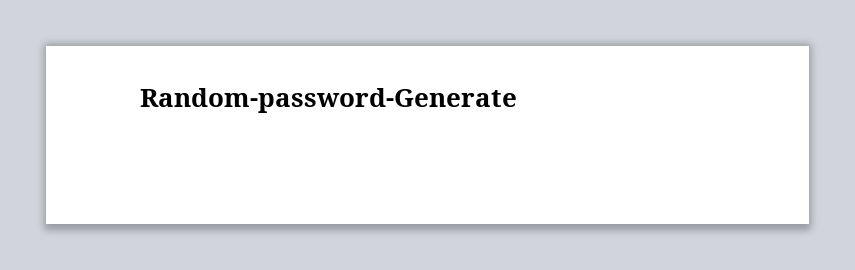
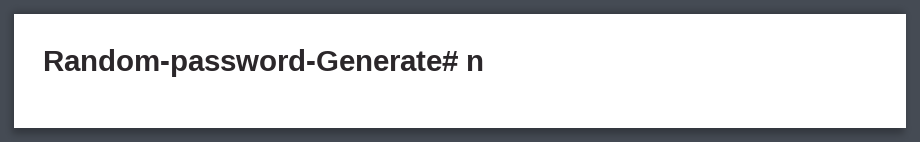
- Random-password-Generate
+ Random-password-Generate# n

